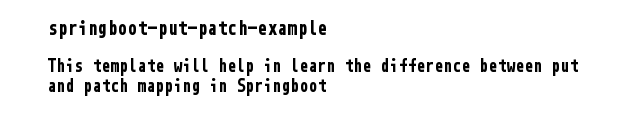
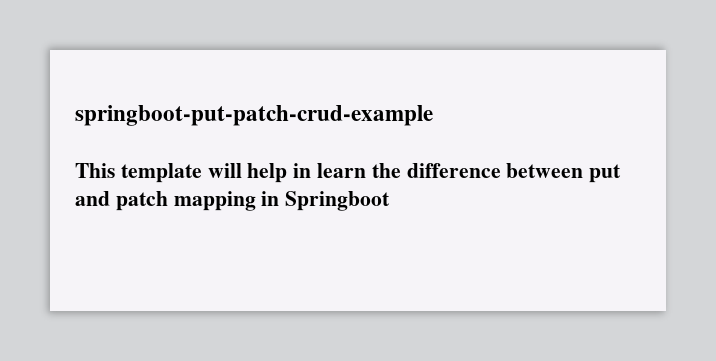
- springboot-put-patch-example
+ springboot-put-patch-crud-example

